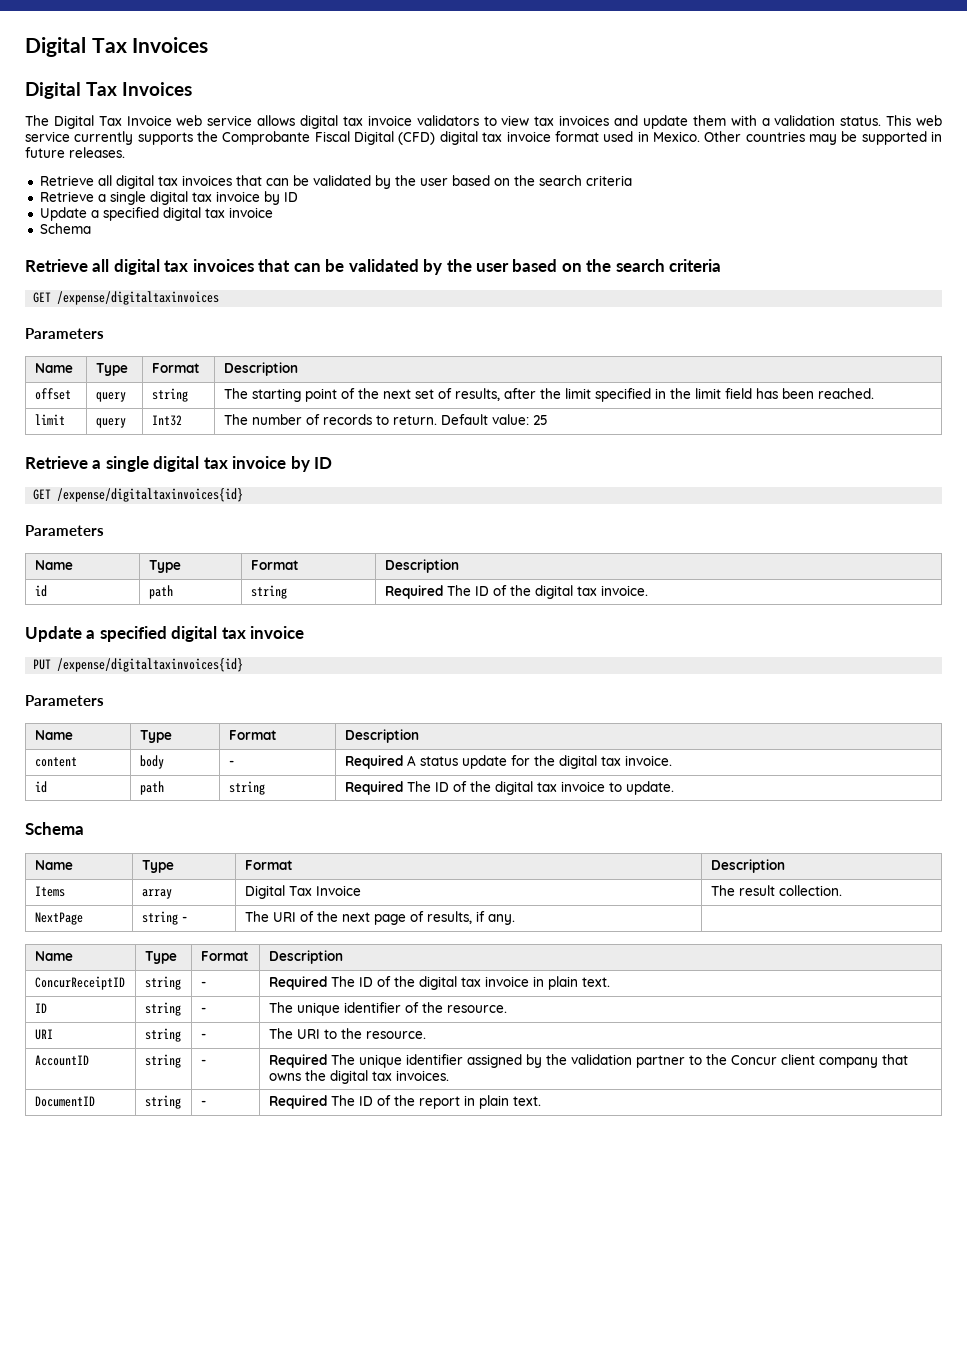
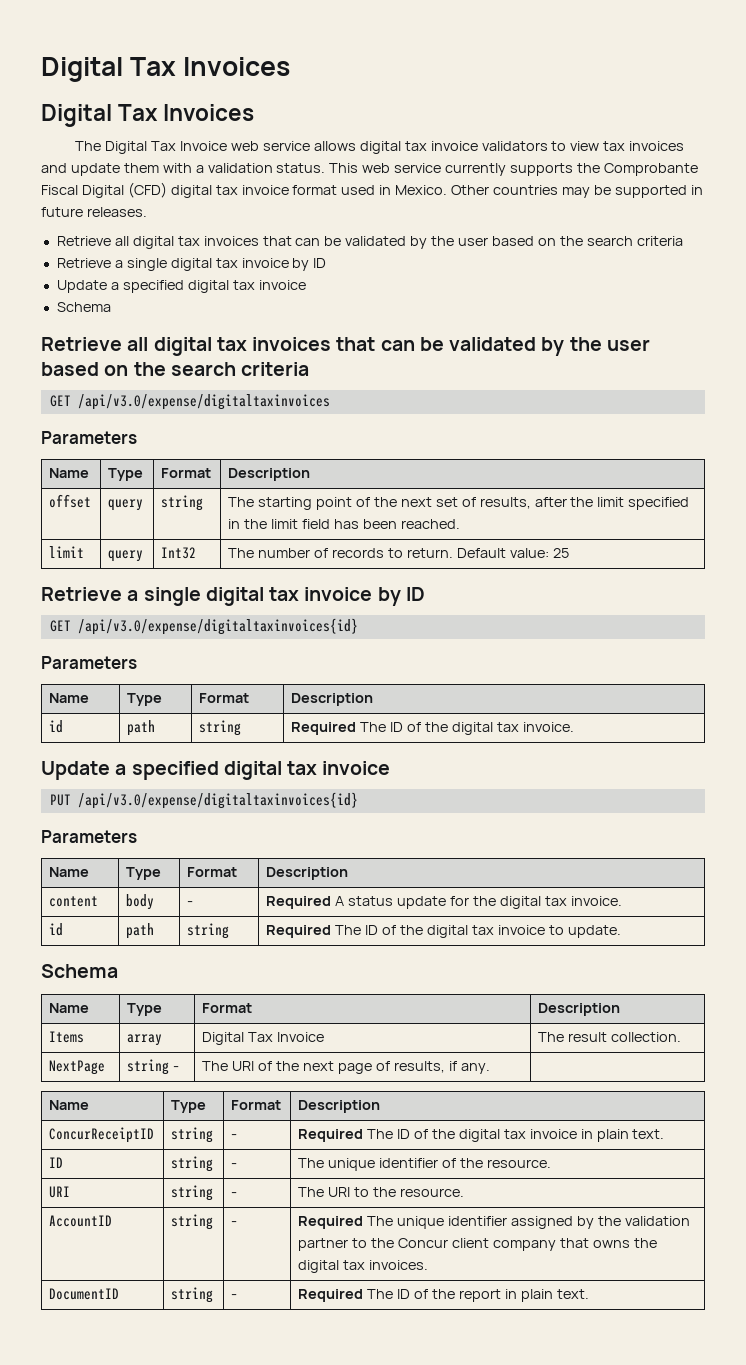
- GET /expense/digitaltaxinvoices
+ GET /api/v3.0/expense/digitaltaxinvoices
- GET /expense/digitaltaxinvoices{id}
+ GET /api/v3.0/expense/digitaltaxinvoices{id}
- PUT /expense/digitaltaxinvoices{id}
+ PUT /api/v3.0/expense/digitaltaxinvoices{id}

